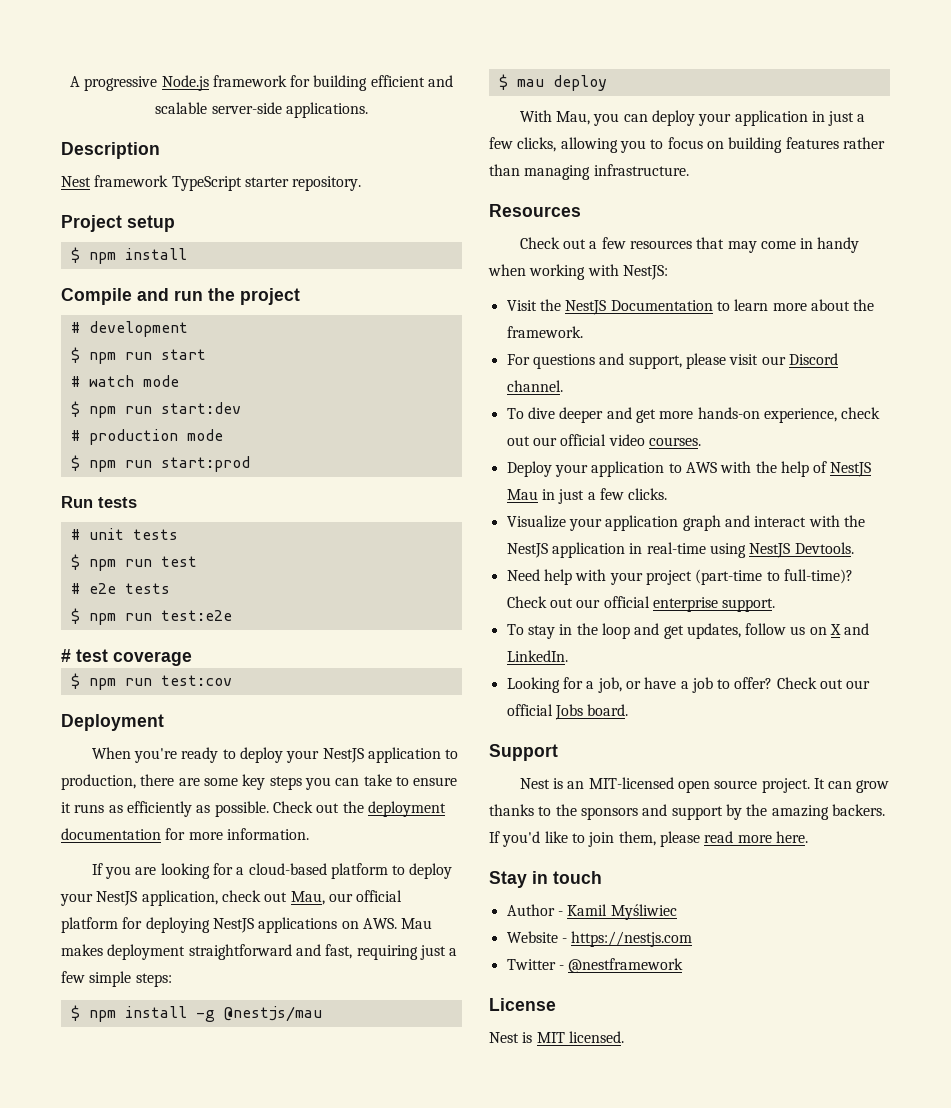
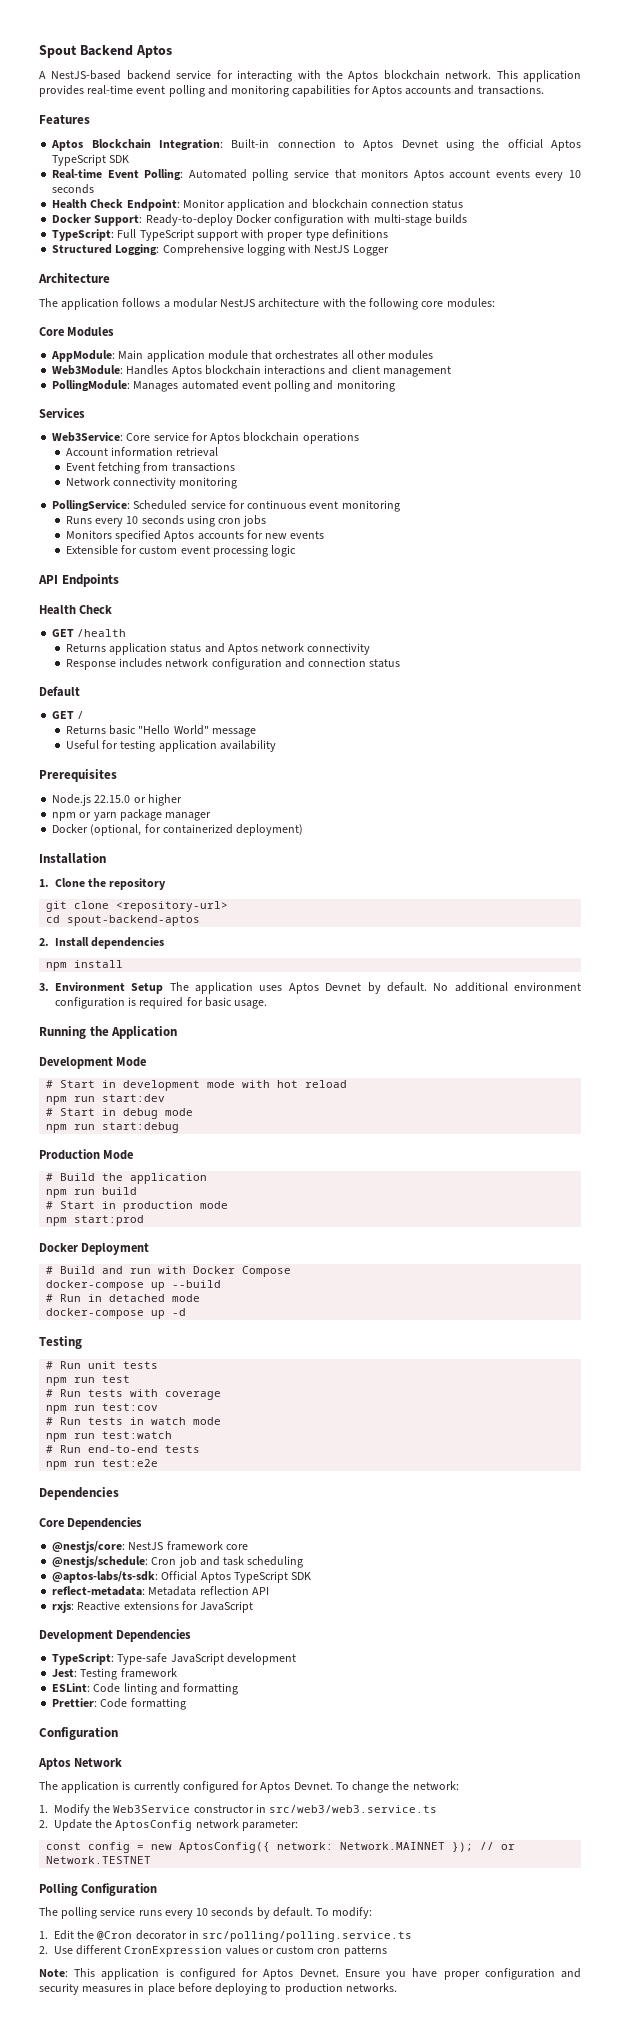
- A progressive Node.js framework for building efficient and scalable server-side applications.
- Description
- Nest framework TypeScript starter repository.
- Project setup
- $ npm install
- Compile and run the project
- # development
- $ npm run start
- # watch mode
- $ npm run start:dev
- # production mode
+ Spout Backend Aptos
+ A NestJS-based backend service for interacting with the Aptos blockchain network. This application provides real-time event polling and monitoring capabilities for Aptos accounts and transactions.
+ Features
+ Aptos Blockchain Integration: Built-in connection to Aptos Devnet using the official Aptos TypeScript SDK
+ Real-time Event Polling: Automated polling service that monitors Aptos account events every 10 seconds
+ Health Check Endpoint: Monitor application and blockchain connection status
+ Docker Support: Ready-to-deploy Docker configuration with multi-stage builds
+ TypeScript: Full TypeScript support with proper type definitions
+ Structured Logging: Comprehensive logging with NestJS Logger
+ Architecture
+ The application follows a modular NestJS architecture with the following core modules:
+ Core Modules
+ AppModule: Main application module that orchestrates all other modules
+ Web3Module: Handles Aptos blockchain interactions and client management
+ PollingModule: Manages automated event polling and monitoring
+ Services
+ Web3Service: Core service for Aptos blockchain operations
+ Account information retrieval
+ Event fetching from transactions
+ Network connectivity monitoring
+ PollingService: Scheduled service for continuous event monitoring
+ Runs every 10 seconds using cron jobs
+ Monitors specified Aptos accounts for new events
+ Extensible for custom event processing logic
+ API Endpoints
+ Health Check
+ GET /health
+ Returns application status and Aptos network connectivity
+ Response includes network configuration and connection status
+ Default
+ GET /
+ Returns basic "Hello World" message
+ Useful for testing application availability
+ Prerequisites
+ Node.js 22.15.0 or higher
+ npm or yarn package manager
+ Docker (optional, for containerized deployment)
+ Installation
+ 1. Clone the repository
+ git clone <repository-url>
+ cd spout-backend-aptos
+ 2. Install dependencies
+ npm install
+ 3. Environment Setup The application uses Aptos Devnet by default. No additional environment configuration is required for basic usage.
+ Running the Application
+ Development Mode
+ # Start in development mode with hot reload
+ npm run start:dev
+ # Start in debug mode
+ npm run start:debug
+ Production Mode
+ # Build the application
+ npm run build
+ # Start in production mode
- $ npm run start:prod
+ npm start:prod
- Run tests
- # unit tests
+ Docker Deployment
+ # Build and run with Docker Compose
+ docker-compose up --build
+ # Run in detached mode
+ docker-compose up -d
+ Testing
+ # Run unit tests
- $ npm run test
+ npm run test
- # e2e tests
- $ npm run test:e2e
- # test coverage
- $ npm run test:cov
- Deployment
- When you're ready to deploy your NestJS application to production, there are some key steps you can take to ensure it runs as efficiently as possible. Check out the deployment documentation for more information.
- If you are looking for a cloud-based platform to deploy your NestJS application, check out Mau, our official platform for deploying NestJS applications on AWS. Mau makes deployment straightforward and fast, requiring just a few simple steps:
- $ npm install -g @nestjs/mau
- $ mau deploy
- With Mau, you can deploy your application in just a few clicks, allowing you to focus on building features rather than managing infrastructure.
- Resources
- Check out a few resources that may come in handy when working with NestJS:
- Visit the NestJS Documentation to learn more about the framework.
- For questions and support, please visit our Discord channel.
- To dive deeper and get more hands-on experience, check out our official video courses.
- Deploy your application to AWS with the help of NestJS Mau in just a few clicks.
- Visualize your application graph and interact with the NestJS application in real-time using NestJS Devtools.
- Need help with your project (part-time to full-time)? Check out our official enterprise support.
- To stay in the loop and get updates, follow us on X and LinkedIn.
- Looking for a job, or have a job to offer? Check out our official Jobs board.
- Support
- Nest is an MIT-licensed open source project. It can grow thanks to the sponsors and support by the amazing backers. If you'd like to join them, please read more here.
- Stay in touch
- Author - Kamil Myśliwiec
- Website - https://nestjs.com
- Twitter - @nestframework
- License
- Nest is MIT licensed.
+ # Run tests with coverage
+ npm run test:cov
+ # Run tests in watch mode
+ npm run test:watch
+ # Run end-to-end tests
+ npm run test:e2e
+ Dependencies
+ Core Dependencies
+ @nestjs/core: NestJS framework core
+ @nestjs/schedule: Cron job and task scheduling
+ @aptos-labs/ts-sdk: Official Aptos TypeScript SDK
+ reflect-metadata: Metadata reflection API
+ rxjs: Reactive extensions for JavaScript
+ Development Dependencies
+ TypeScript: Type-safe JavaScript development
+ Jest: Testing framework
+ ESLint: Code linting and formatting
+ Prettier: Code formatting
+ Configuration
+ Aptos Network
+ The application is currently configured for Aptos Devnet. To change the network:
+ 1. Modify the Web3Service constructor in src/web3/web3.service.ts
+ 2. Update the AptosConfig network parameter:
+ const config = new AptosConfig({ network: Network.MAINNET }); // or Network.TESTNET
+ Polling Configuration
+ The polling service runs every 10 seconds by default. To modify:
+ 1. Edit the @Cron decorator in src/polling/polling.service.ts
+ 2. Use different CronExpression values or custom cron patterns
+ Note: This application is configured for Aptos Devnet. Ensure you have proper configuration and security measures in place before deploying to production networks.

